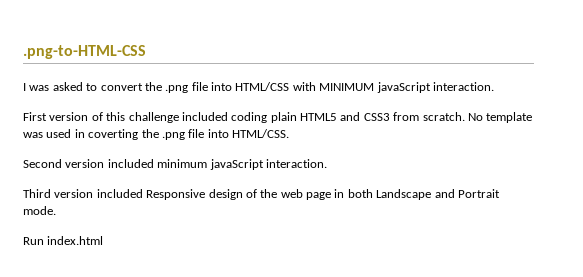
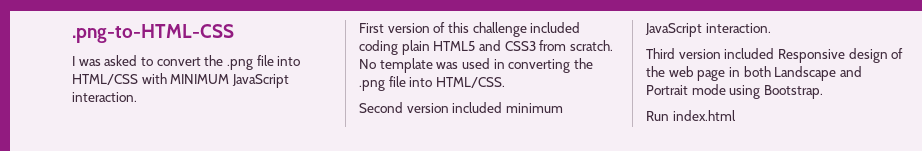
- I was asked to convert the .png file into HTML/CSS with MINIMUM javaScript interaction.
+ I was asked to convert the .png file into HTML/CSS with MINIMUM JavaScript interaction.
- No template was used in coverting the .png file into HTML/CSS.
+ No template was used in converting the .png file into HTML/CSS.
- Second version included minimum javaScript interaction.
+ Second version included minimum JavaScript interaction.
- Third version included Responsive design of the web page in both Landscape and Portrait mode.
+ Third version included Responsive design of the web page in both Landscape and Portrait mode using Bootstrap.

